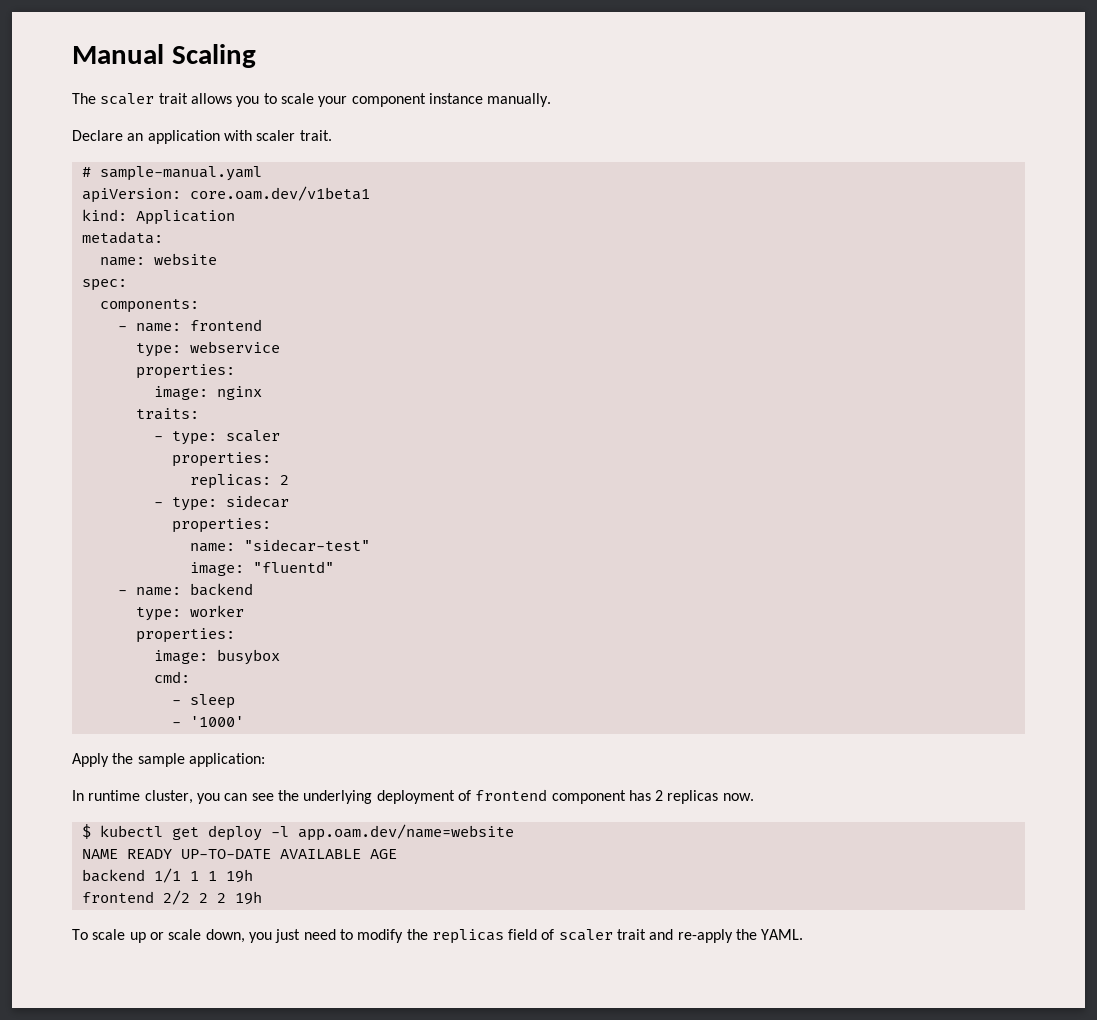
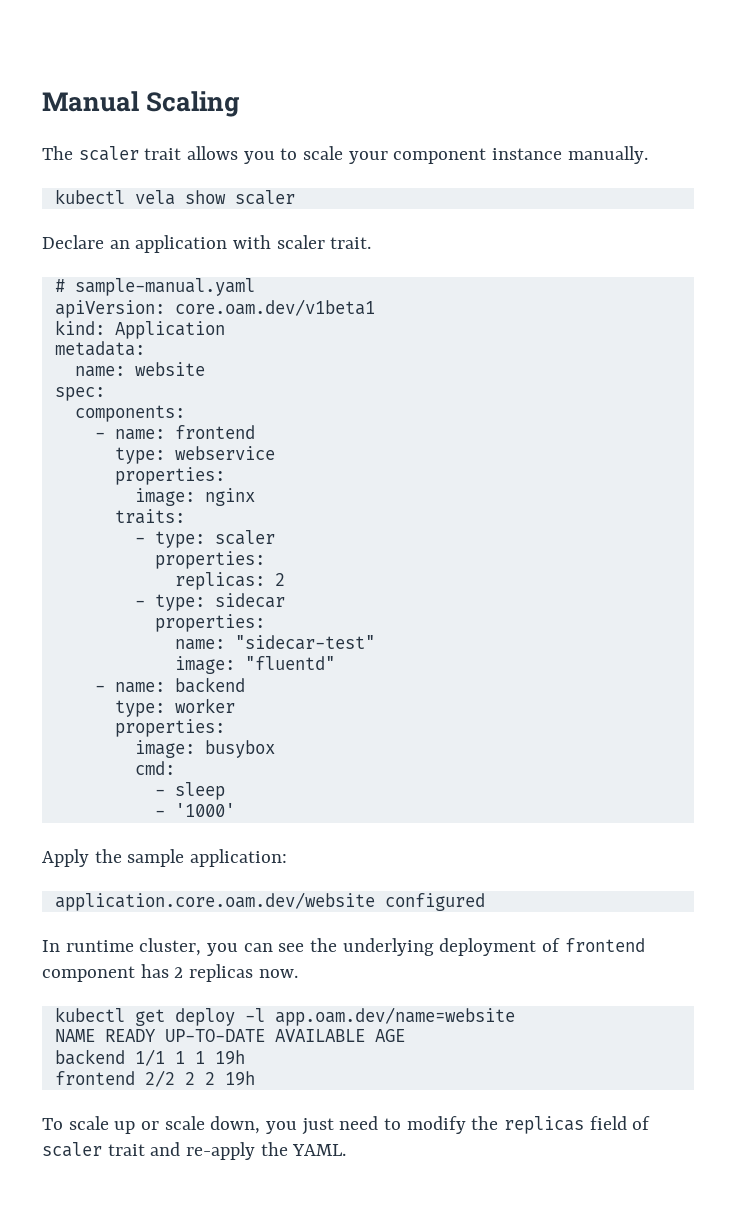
+ kubectl vela show scaler
+ application.core.oam.dev/website configured
- $ kubectl get deploy -l app.oam.dev/name=website
+ kubectl get deploy -l app.oam.dev/name=website

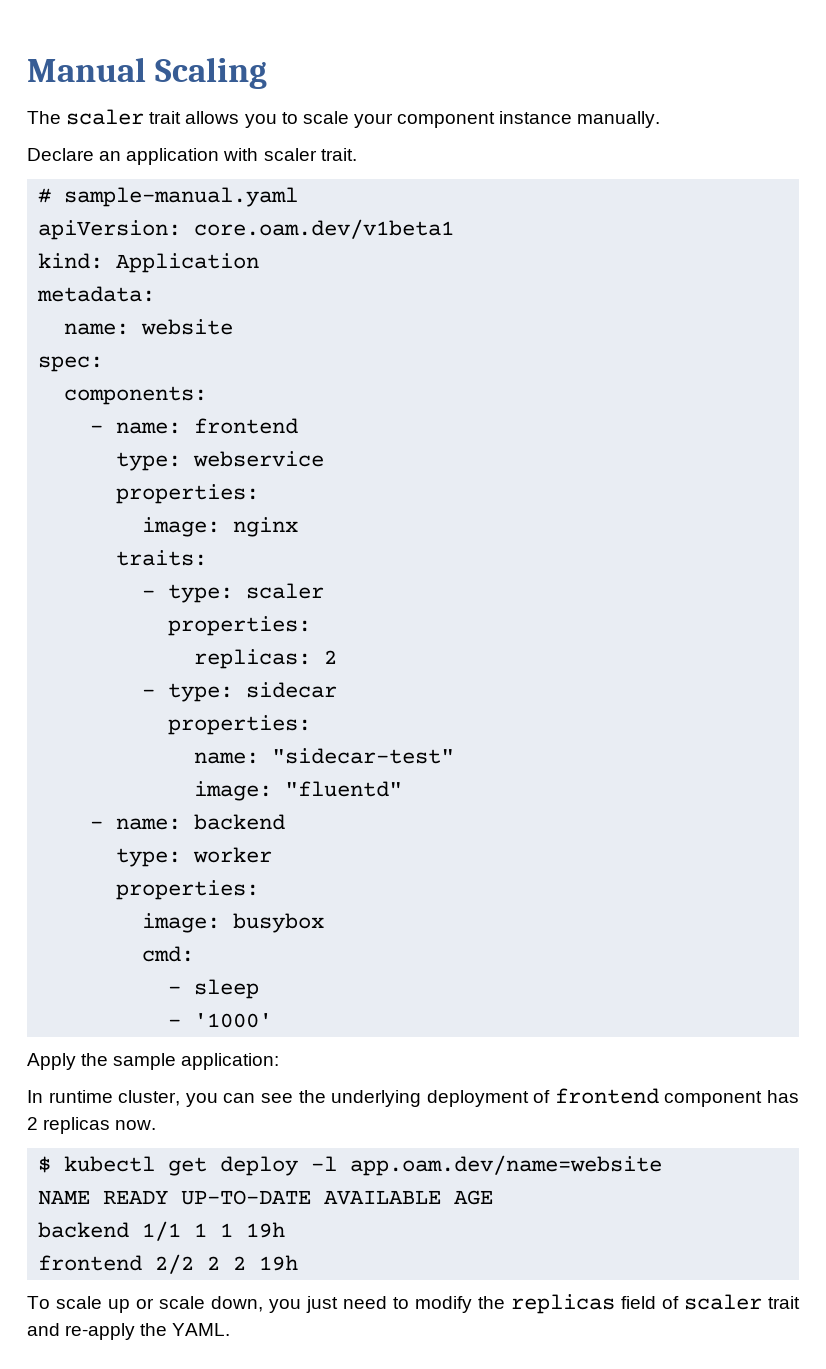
- kubectl vela show scaler
- application.core.oam.dev/website configured
- kubectl get deploy -l app.oam.dev/name=website
+ $ kubectl get deploy -l app.oam.dev/name=website

